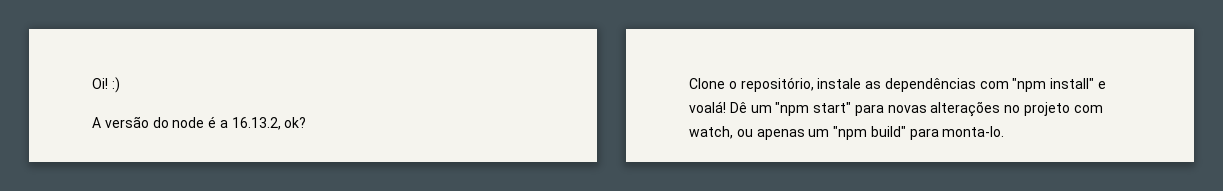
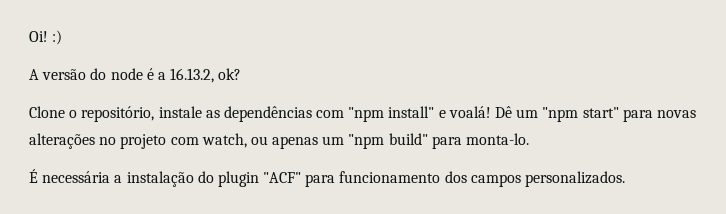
+ É necessária a instalação do plugin "ACF" para funcionamento dos campos personalizados.

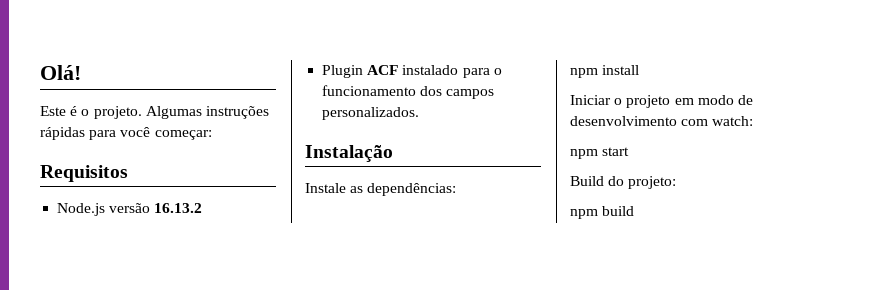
- Oi! :)
- A versão do node é a 16.13.2, ok?
- Clone o repositório, instale as dependências com "npm install" e voalá! Dê um "npm start" para novas alterações no projeto com watch, ou apenas um "npm build" para monta-lo.
- É necessária a instalação do plugin "ACF" para funcionamento dos campos personalizados.
+ Olá!
+ Este é o projeto. Algumas instruções rápidas para você começar:
+ Requisitos
+ Node.js versão 16.13.2
+ Plugin ACF instalado para o funcionamento dos campos personalizados.
+ Instalação
+ Instale as dependências:
+ npm install
+ Iniciar o projeto em modo de desenvolvimento com watch:
+ npm start
+ Build do projeto:
+ npm build

